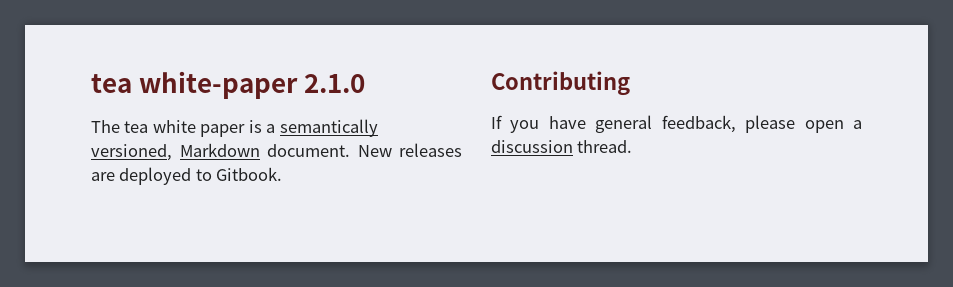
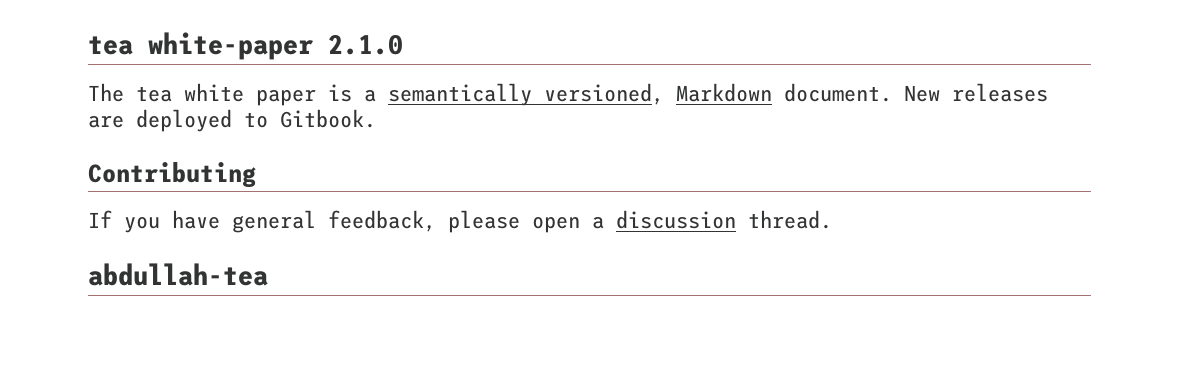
+ abdullah-tea

